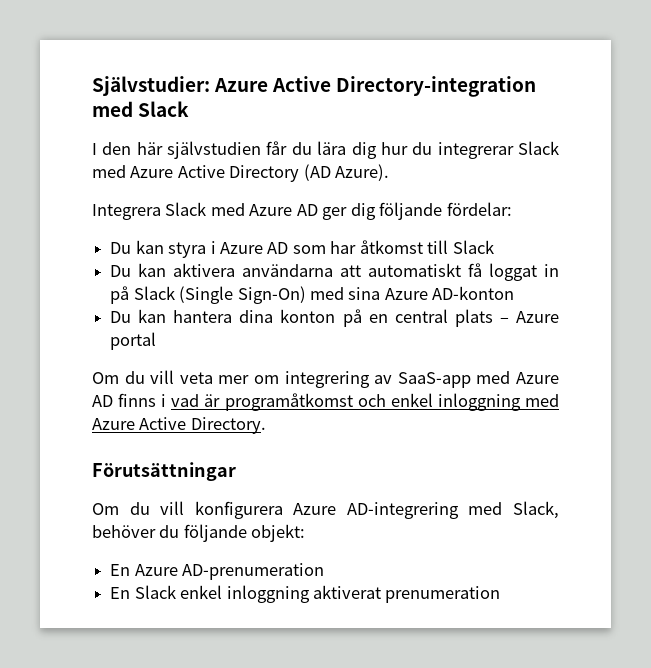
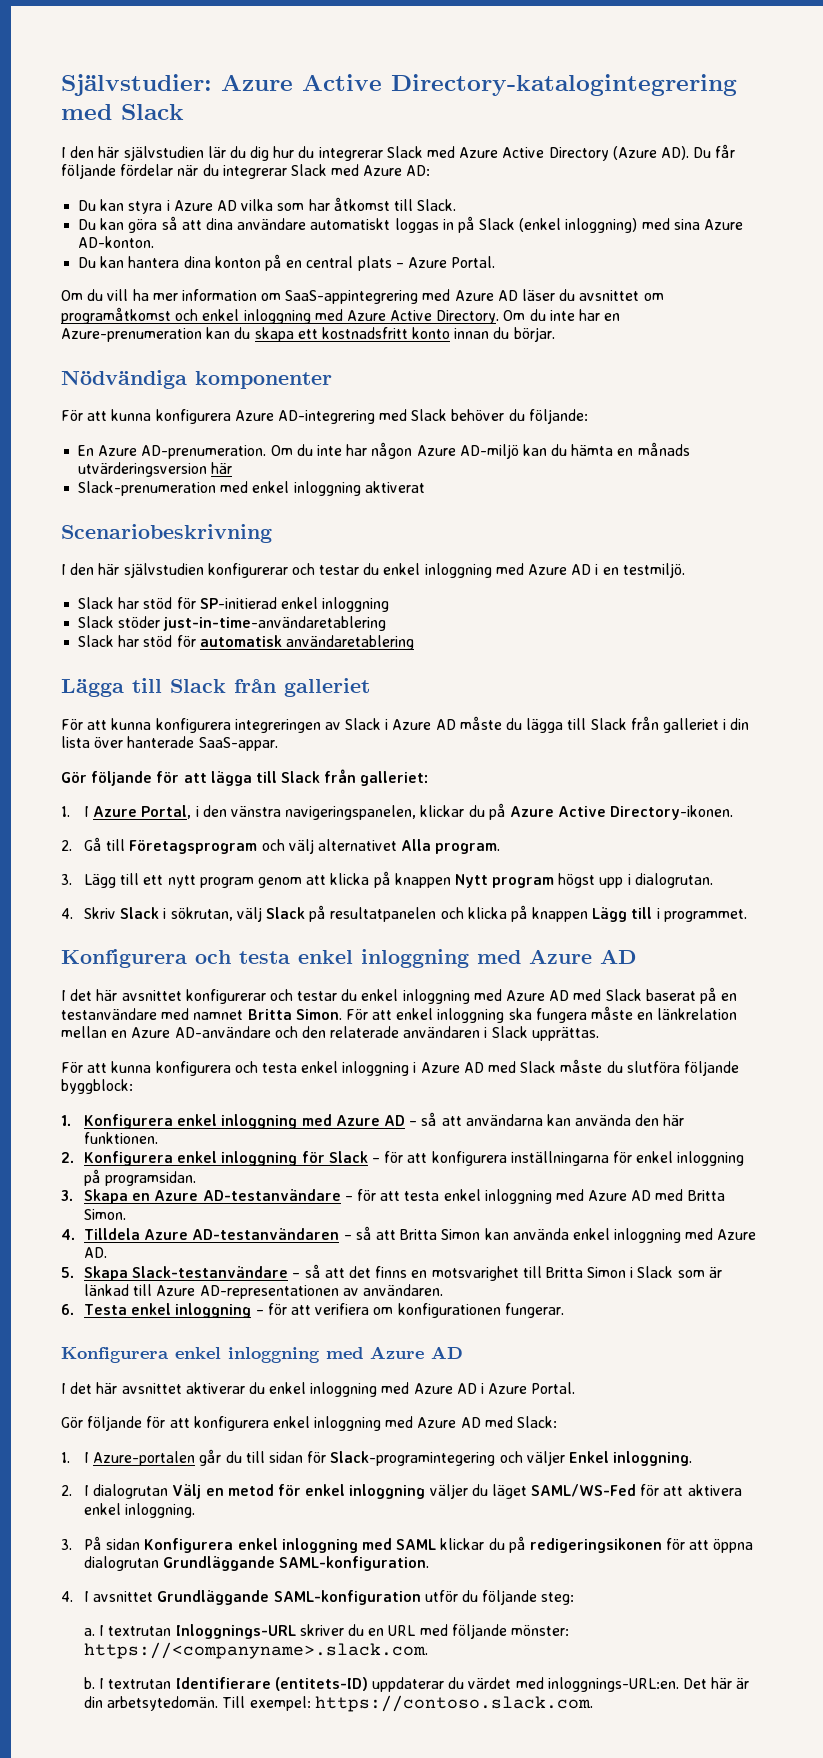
- Självstudier: Azure Active Directory-integration med Slack
+ Självstudier: Azure Active Directory-katalogintegrering med Slack
- I den här självstudien får du lära dig hur du integrerar Slack med Azure Active Directory (AD Azure).
- Integrera Slack med Azure AD ger dig följande fördelar:
+ I den här självstudien lär du dig hur du integrerar Slack med Azure Active Directory (Azure AD). Du får följande fördelar när du integrerar Slack med Azure AD:
- Du kan styra i Azure AD som har åtkomst till Slack
- Du kan aktivera användarna att automatiskt få loggat in på Slack (Single Sign-On) med sina Azure AD-konton
+ Du kan styra i Azure AD vilka som har åtkomst till Slack.
+ Du kan göra så att dina användare automatiskt loggas in på Slack (enkel inloggning) med sina Azure AD-konton.
- Du kan hantera dina konton på en central plats – Azure portal
- Om du vill veta mer om integrering av SaaS-app med Azure AD finns i vad är programåtkomst och enkel inloggning med Azure Active Directory.
- Förutsättningar
- Om du vill konfigurera Azure AD-integrering med Slack, behöver du följande objekt:
+ Du kan hantera dina konton på en central plats – Azure Portal.
+ Om du vill ha mer information om SaaS-appintegrering med Azure AD läser du avsnittet om programåtkomst och enkel inloggning med Azure Active Directory. Om du inte har en Azure-prenumeration kan du skapa ett kostnadsfritt konto innan du börjar.
+ Nödvändiga komponenter
+ För att kunna konfigurera Azure AD-integrering med Slack behöver du följande:
- En Azure AD-prenumeration
- En Slack enkel inloggning aktiverat prenumeration
+ En Azure AD-prenumeration. Om du inte har någon Azure AD-miljö kan du hämta en månads utvärderingsversion här
+ Slack-prenumeration med enkel inloggning aktiverat
+ Scenariobeskrivning
+ I den här självstudien konfigurerar och testar du enkel inloggning med Azure AD i en testmiljö.
+ Slack har stöd för SP-initierad enkel inloggning
+ Slack stöder just-in-time-användaretablering
+ Slack har stöd för automatisk användaretablering
+ Lägga till Slack från galleriet
+ För att kunna konfigurera integreringen av Slack i Azure AD måste du lägga till Slack från galleriet i din lista över hanterade SaaS-appar.
+ Gör följande för att lägga till Slack från galleriet:
+ 1. I Azure Portal, i den vänstra navigeringspanelen, klickar du på Azure Active Directory-ikonen.
+ 2. Gå till Företagsprogram och välj alternativet Alla program.
+ 3. Lägg till ett nytt program genom att klicka på knappen Nytt program högst upp i dialogrutan.
+ 4. Skriv Slack i sökrutan, välj Slack på resultatpanelen och klicka på knappen Lägg till i programmet.
+ Konfigurera och testa enkel inloggning med Azure AD
+ I det här avsnittet konfigurerar och testar du enkel inloggning med Azure AD med Slack baserat på en testanvändare med namnet Britta Simon. För att enkel inloggning ska fungera måste en länkrelation mellan en Azure AD-användare och den relaterade användaren i Slack upprättas.
+ För att kunna konfigurera och testa enkel inloggning i Azure AD med Slack måste du slutföra följande byggblock:
+ 1. Konfigurera enkel inloggning med Azure AD – så att användarna kan använda den här funktionen.
+ 2. Konfigurera enkel inloggning för Slack – för att konfigurera inställningarna för enkel inloggning på programsidan.
+ 3. Skapa en Azure AD-testanvändare – för att testa enkel inloggning med Azure AD med Britta Simon.
+ 4. Tilldela Azure AD-testanvändaren – så att Britta Simon kan använda enkel inloggning med Azure AD.
+ 5. Skapa Slack-testanvändare – så att det finns en motsvarighet till Britta Simon i Slack som är länkad till Azure AD-representationen av användaren.
+ 6. Testa enkel inloggning – för att verifiera om konfigurationen fungerar.
+ Konfigurera enkel inloggning med Azure AD
+ I det här avsnittet aktiverar du enkel inloggning med Azure AD i Azure Portal.
+ Gör följande för att konfigurera enkel inloggning med Azure AD med Slack:
+ 1. I Azure-portalen går du till sidan för Slack-programintegering och väljer Enkel inloggning.
+ 2. I dialogrutan Välj en metod för enkel inloggning väljer du läget SAML/WS-Fed för att aktivera enkel inloggning.
+ 3. På sidan Konfigurera enkel inloggning med SAML klickar du på redigeringsikonen för att öppna dialogrutan Grundläggande SAML-konfiguration.
+ 4. I avsnittet Grundläggande SAML-konfiguration utför du följande steg:
+ a. I textrutan Inloggnings-URL skriver du en URL med följande mönster: https://<companyname>.slack.com.
+ b. I textrutan Identifierare (entitets-ID) uppdaterar du värdet med inloggnings-URL:en. Det här är din arbetsytedomän. Till exempel: https://contoso.slack.com.

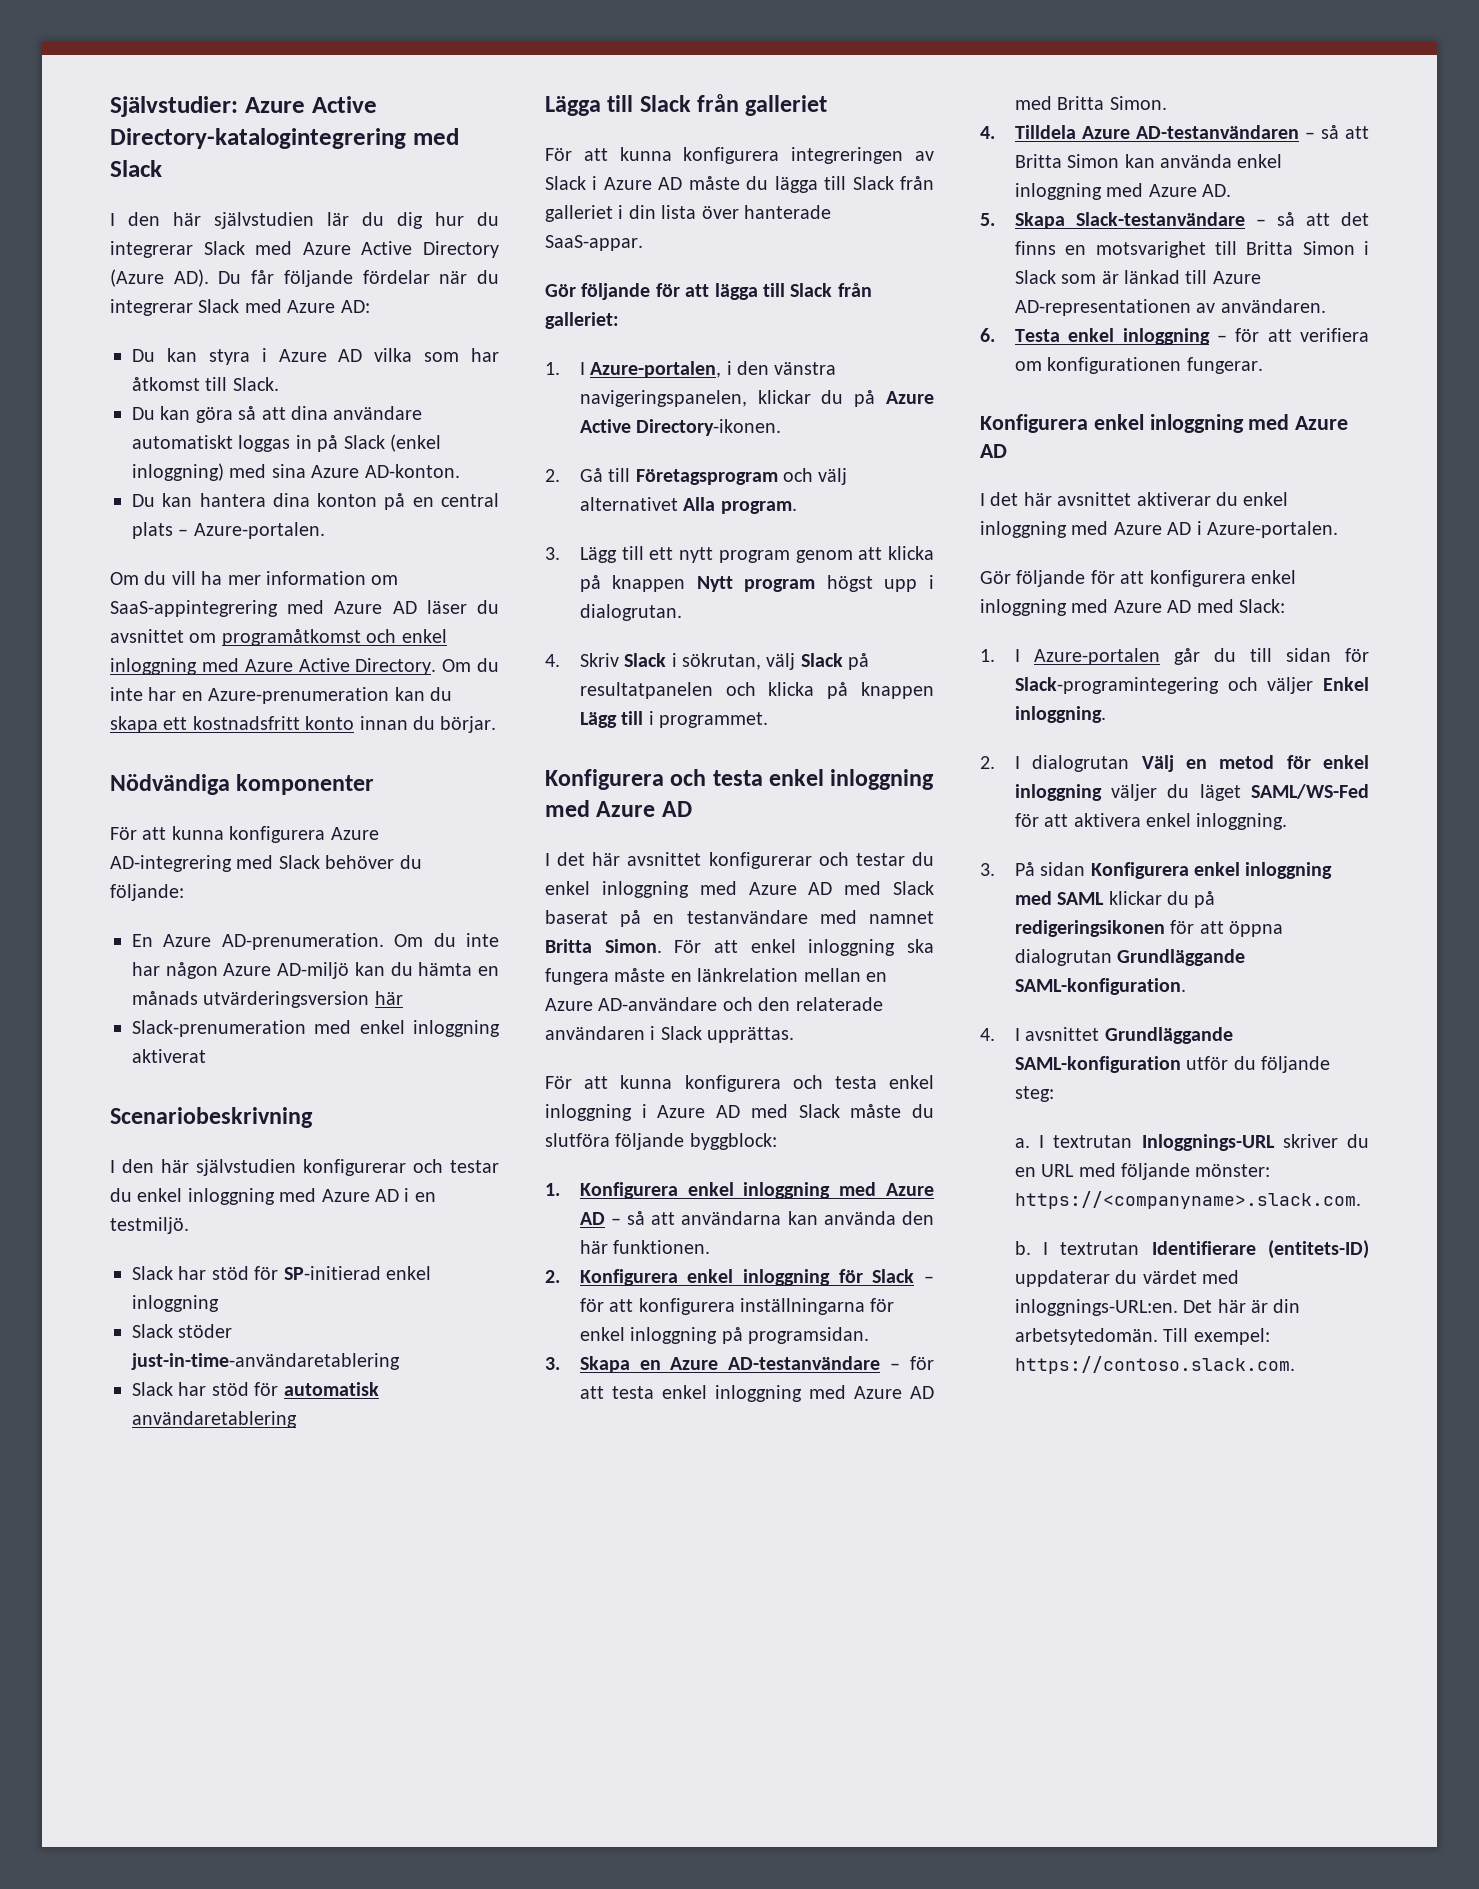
- Du kan hantera dina konton på en central plats – Azure Portal.
+ Du kan hantera dina konton på en central plats – Azure-portalen.
- 1. I Azure Portal, i den vänstra navigeringspanelen, klickar du på Azure Active Directory-ikonen.
+ 1. I Azure-portalen, i den vänstra navigeringspanelen, klickar du på Azure Active Directory-ikonen.
- I det här avsnittet aktiverar du enkel inloggning med Azure AD i Azure Portal.
+ I det här avsnittet aktiverar du enkel inloggning med Azure AD i Azure-portalen.

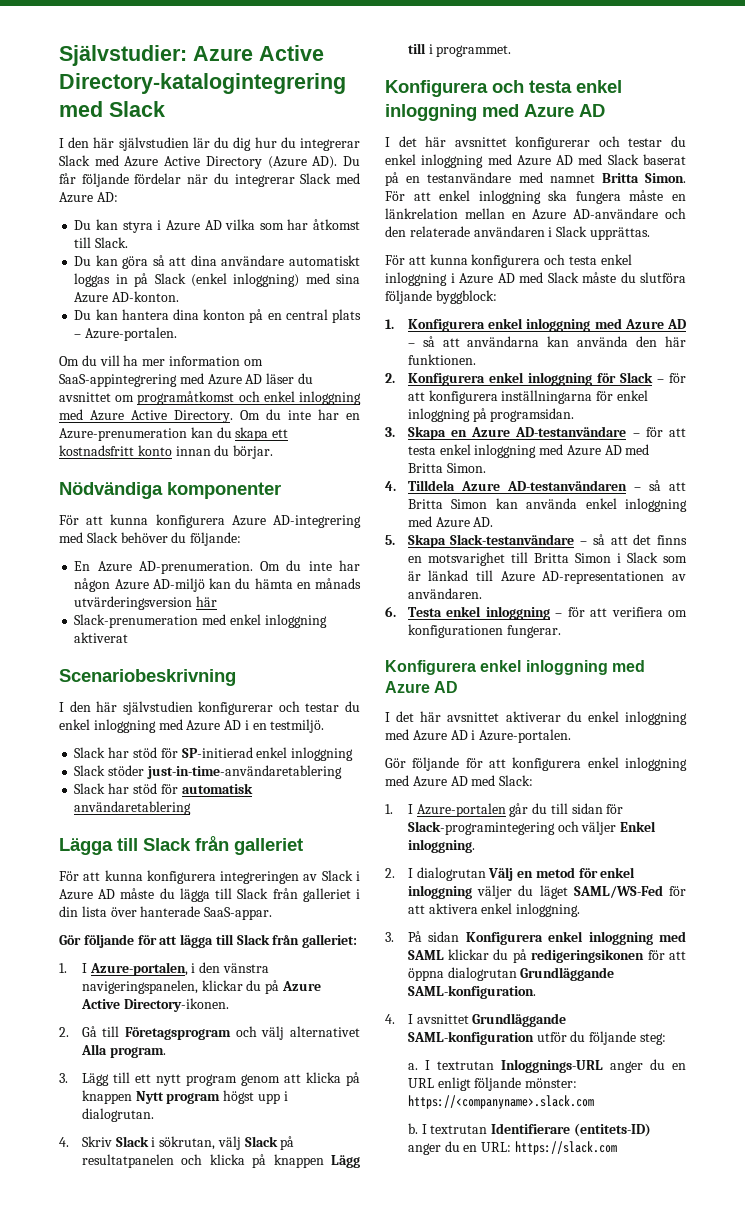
- I textrutan Inloggnings-URL skriver du en URL med följande mönster: https://<companyname>.slack.com.
+ I textrutan Inloggnings-URL anger du en URL enligt följande mönster: https://<companyname>.slack.com
- I textrutan Identifierare (entitets-ID) uppdaterar du värdet med inloggnings-URL:en. Det här är din arbetsytedomän. Till exempel: https://contoso.slack.com.
+ I textrutan Identifierare (entitets-ID) anger du en URL: https://slack.com

